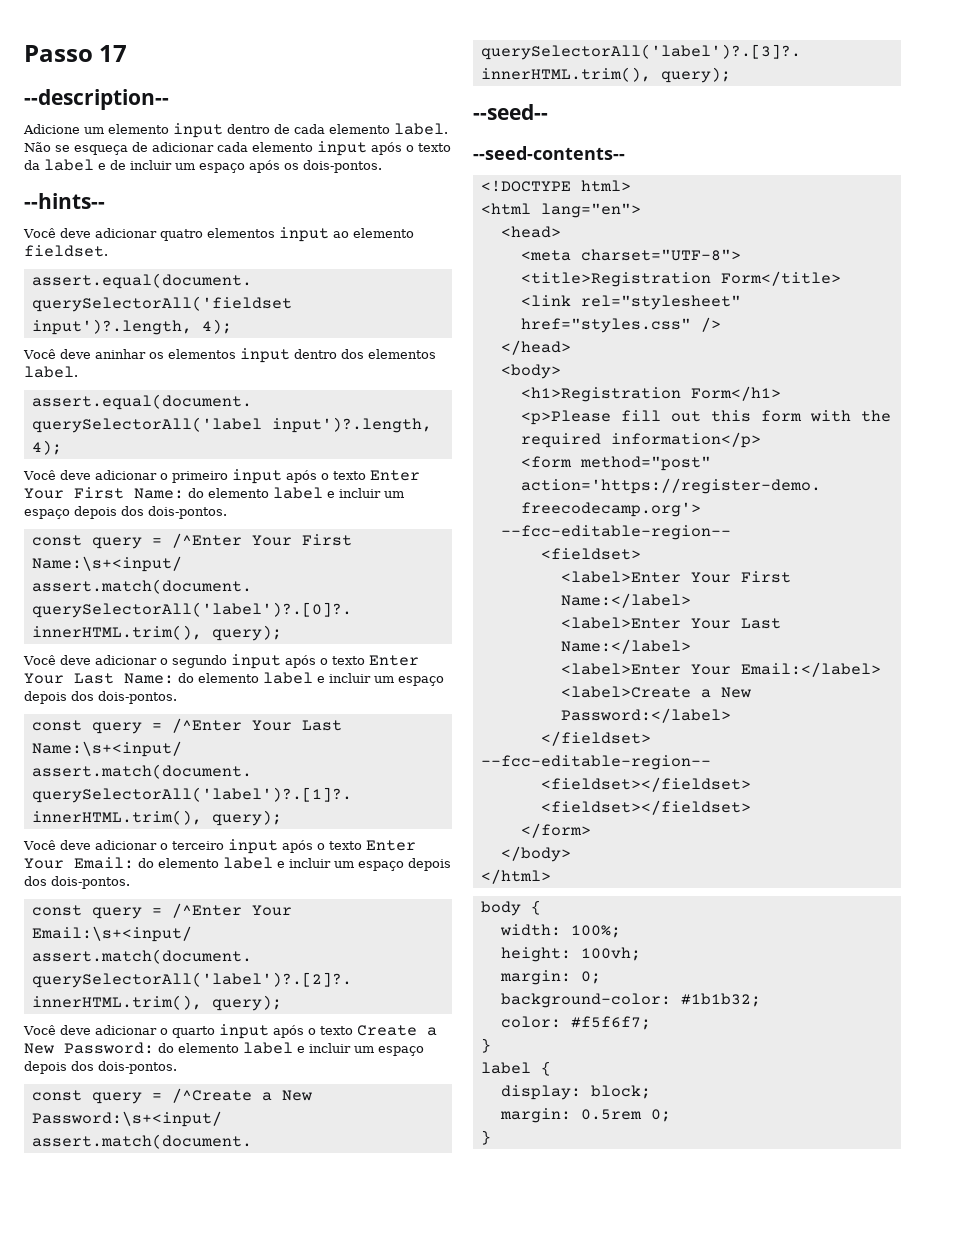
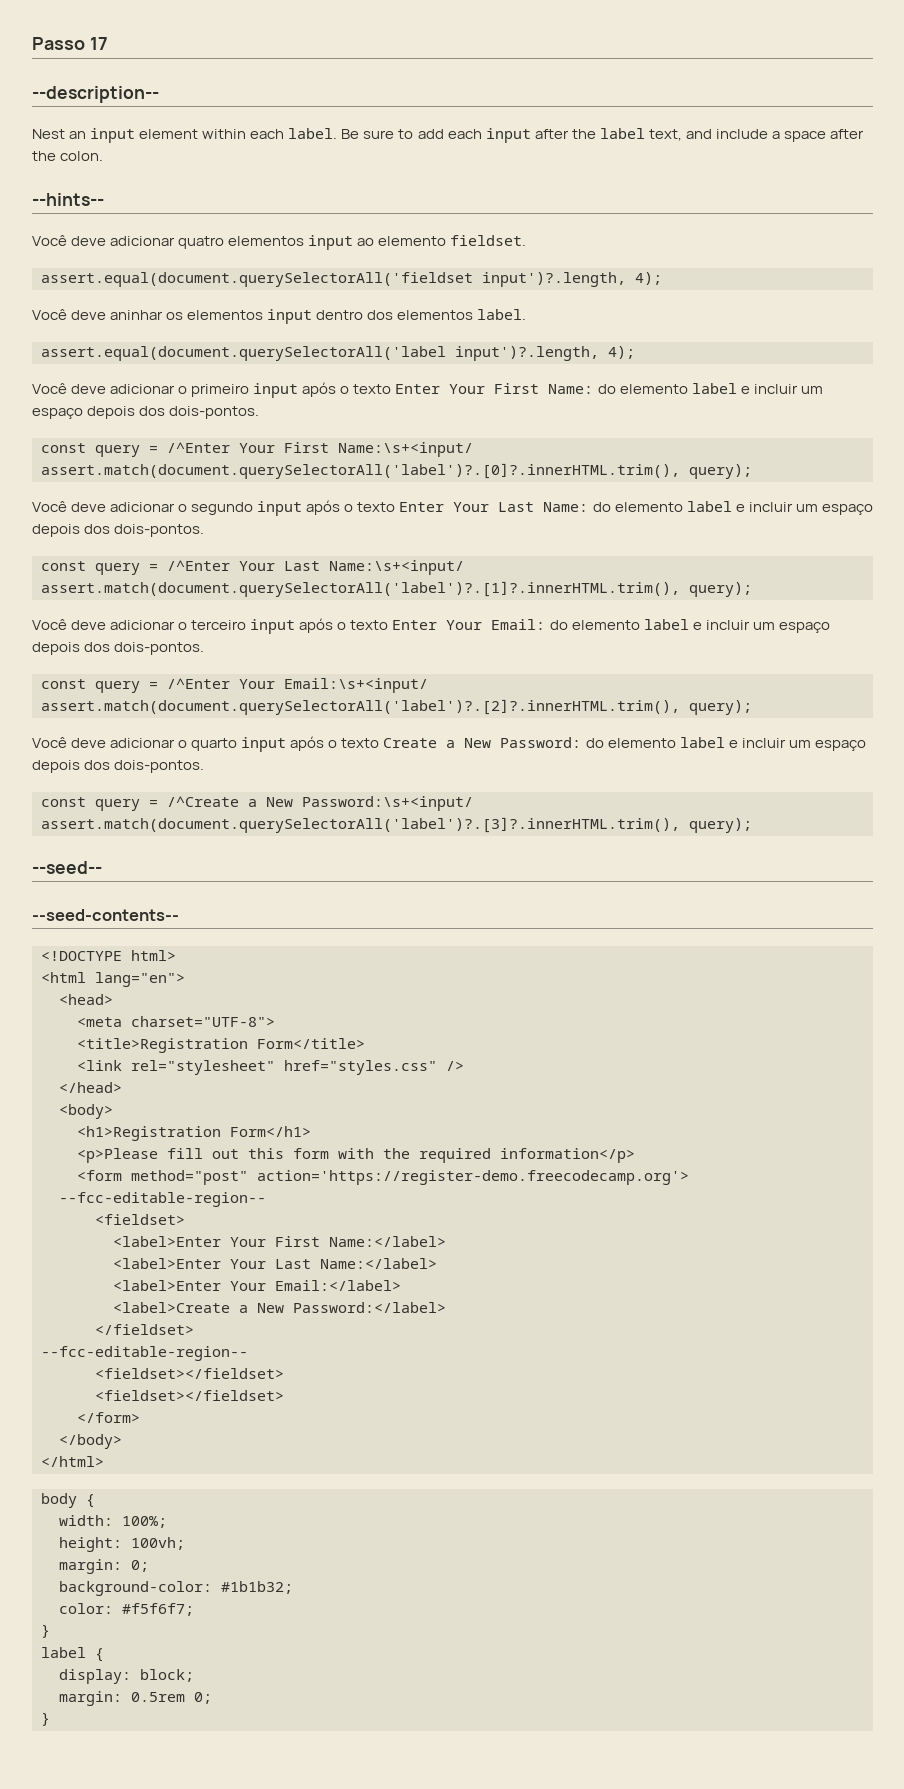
- Adicione um elemento input dentro de cada elemento label. Não se esqueça de adicionar cada elemento input após o texto da label e de incluir um espaço após os dois-pontos.
+ Nest an input element within each label. Be sure to add each input after the label text, and include a space after the colon.

